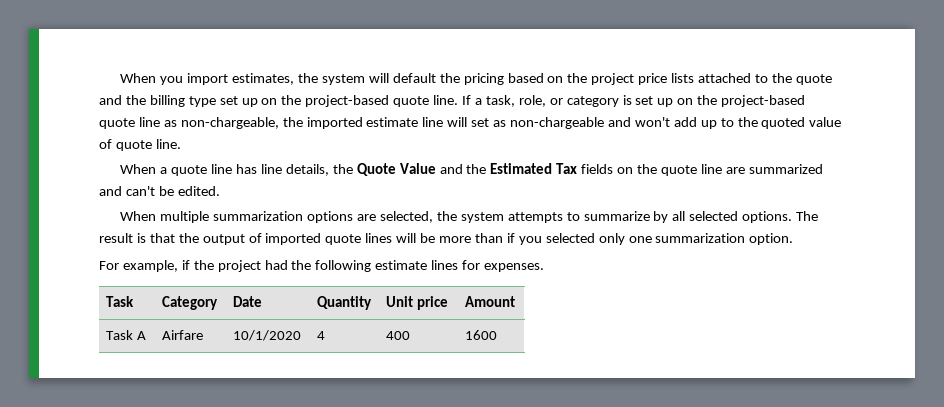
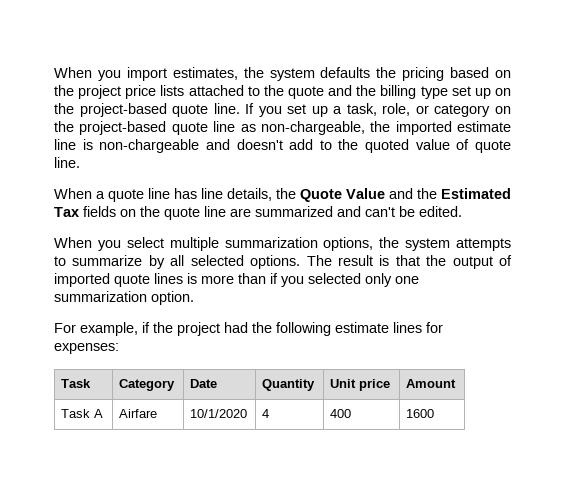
- When you import estimates, the system will default the pricing based on the project price lists attached to the quote and the billing type set up on the project-based quote line.
+ When you import estimates, the system defaults the pricing based on the project price lists attached to the quote and the billing type set up on the project-based quote line.
- If a task, role, or category is set up on the project-based quote line as non-chargeable, the imported estimate line will set as non-chargeable and won't add up to the quoted value of quote line.
+ If you set up a task, role, or category on the project-based quote line as non-chargeable, the imported estimate line is non-chargeable and doesn't add to the quoted value of quote line.
- When multiple summarization options are selected, the system attempts to summarize by all selected options.
+ When you select multiple summarization options, the system attempts to summarize by all selected options.
- The result is that the output of imported quote lines will be more than if you selected only one summarization option.
+ The result is that the output of imported quote lines is more than if you selected only one summarization option.
- For example, if the project had the following estimate lines for expenses.
+ For example, if the project had the following estimate lines for expenses:

